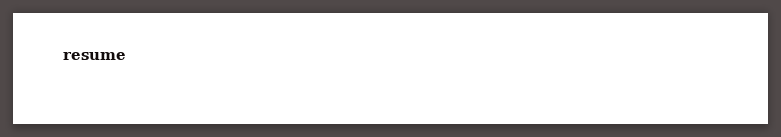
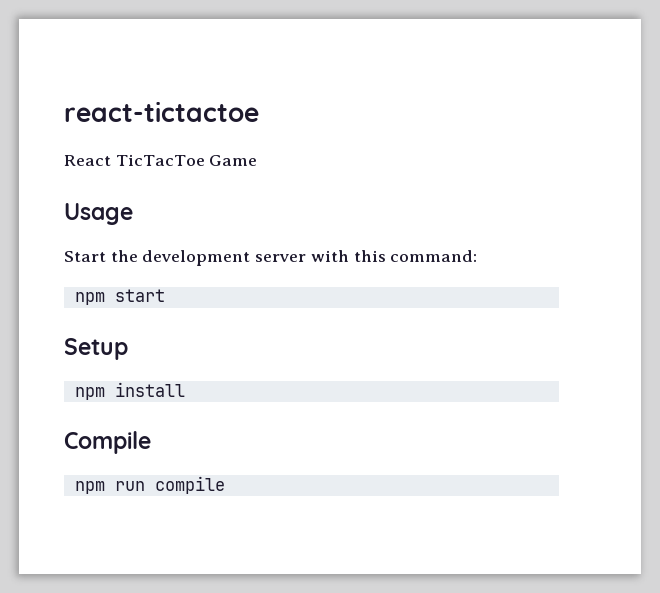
- resume
+ react-tictactoe
+ React TicTacToe Game
+ Usage
+ Start the development server with this command:
+ npm start
+ Setup
+ npm install
+ Compile
+ npm run compile

